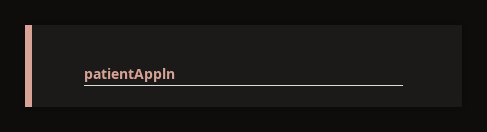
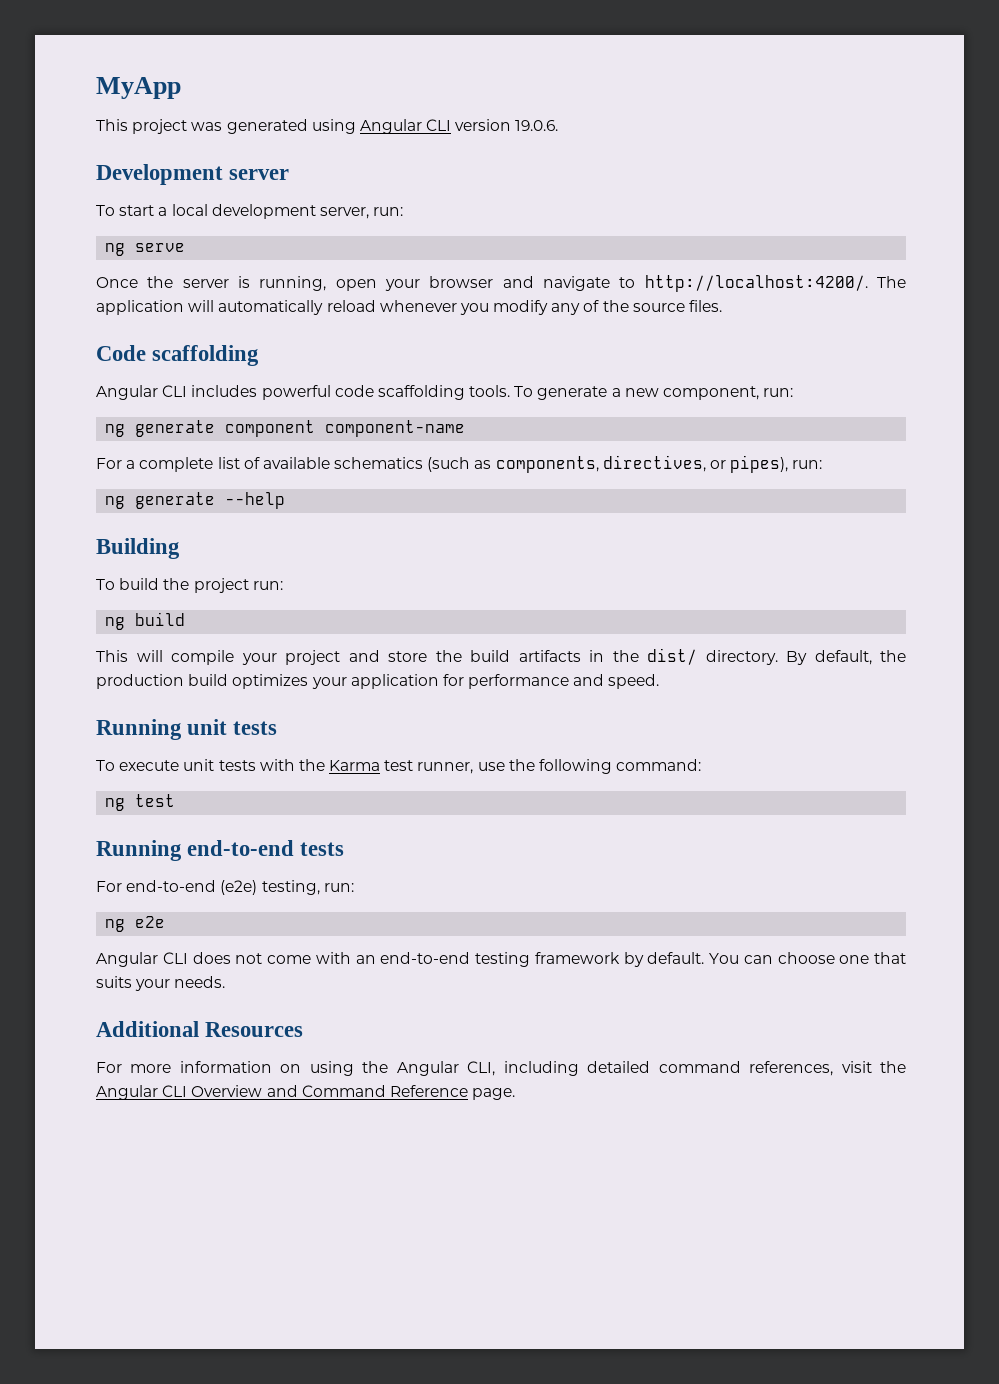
- patientAppln
+ MyApp
+ This project was generated using Angular CLI version 19.0.6.
+ Development server
+ To start a local development server, run:
+ ng serve
+ Once the server is running, open your browser and navigate to http://localhost:4200/. The application will automatically reload whenever you modify any of the source files.
+ Code scaffolding
+ Angular CLI includes powerful code scaffolding tools. To generate a new component, run:
+ ng generate component component-name
+ For a complete list of available schematics (such as components, directives, or pipes), run:
+ ng generate --help
+ Building
+ To build the project run:
+ ng build
+ This will compile your project and store the build artifacts in the dist/ directory. By default, the production build optimizes your application for performance and speed.
+ Running unit tests
+ To execute unit tests with the Karma test runner, use the following command:
+ ng test
+ Running end-to-end tests
+ For end-to-end (e2e) testing, run:
+ ng e2e
+ Angular CLI does not come with an end-to-end testing framework by default. You can choose one that suits your needs.
+ Additional Resources
+ For more information on using the Angular CLI, including detailed command references, visit the Angular CLI Overview and Command Reference page.

